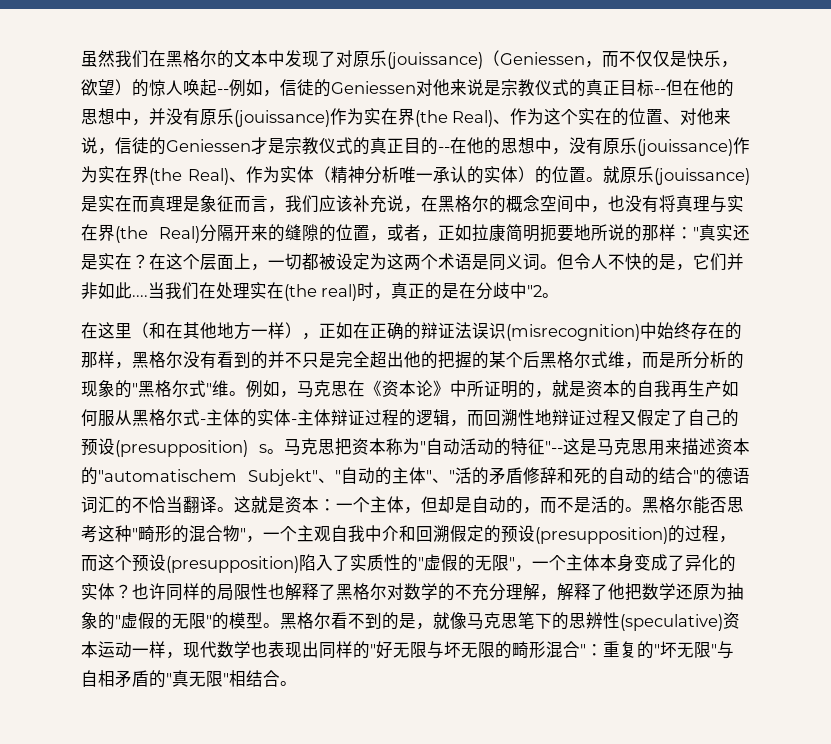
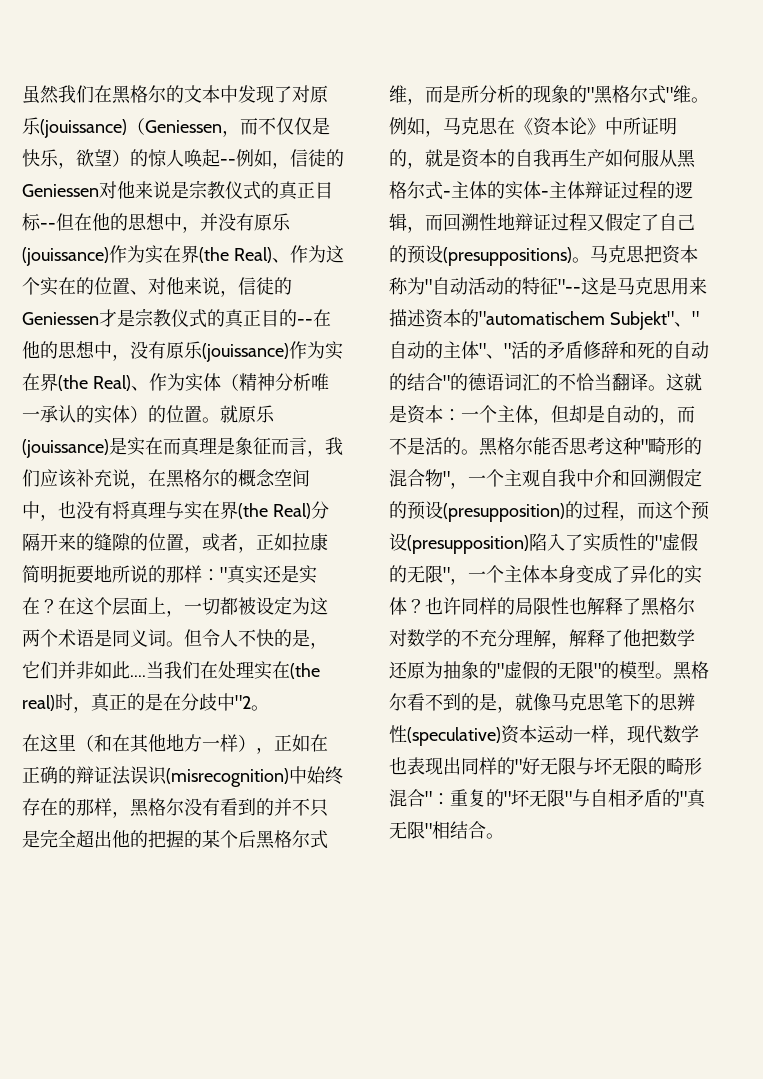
- 例如，马克思在《资本论》中所证明的，就是资本的自我再生产如何服从黑格尔式-主体的实体-主体辩证过程的逻辑，而回溯性地辩证过程又假定了自己的预设(presupposition) s。
+ 例如，马克思在《资本论》中所证明的，就是资本的自我再生产如何服从黑格尔式-主体的实体-主体辩证过程的逻辑，而回溯性地辩证过程又假定了自己的预设(presuppositions)。

